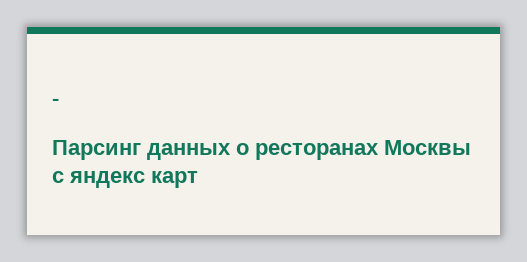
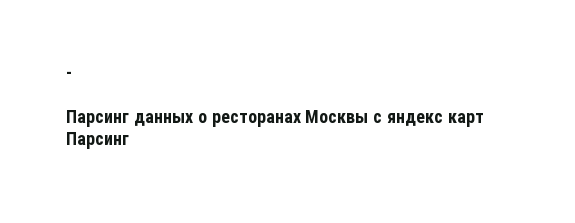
- Парсинг данных о ресторанах Москвы с яндекс карт
+ Парсинг данных о ресторанах Москвы с яндекс карт Парсинг

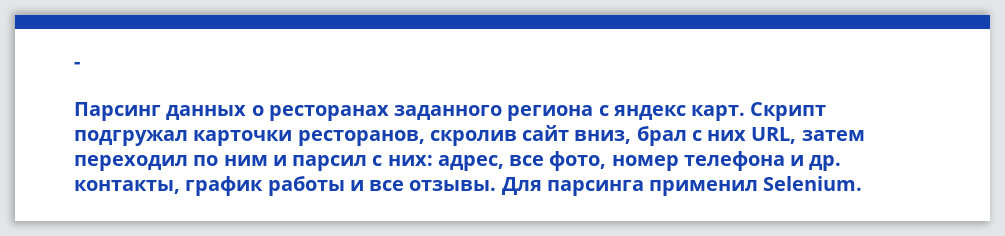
- Парсинг данных о ресторанах Москвы с яндекс карт Парсинг
+ Парсинг данных о ресторанах заданного региона с яндекс карт. Скрипт подгружал карточки ресторанов, скролив сайт вниз, брал с них URL, затем переходил по ним и парсил с них: адрес, все фото, номер телефона и др. контакты, график работы и все отзывы. Для парсинга применил Selenium.

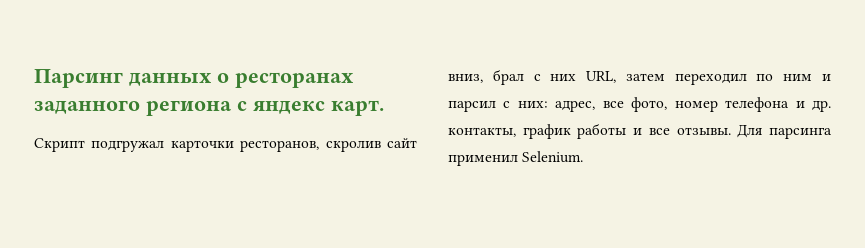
- -
- Парсинг данных о ресторанах заданного региона с яндекс карт. Скрипт подгружал карточки ресторанов, скролив сайт вниз, брал с них URL, затем переходил по ним и парсил с них: адрес, все фото, номер телефона и др. контакты, график работы и все отзывы.
+ Парсинг данных о ресторанах заданного региона с яндекс карт.
+ Скрипт подгружал карточки ресторанов, скролив сайт вниз, брал с них URL, затем переходил по ним и парсил с них: адрес, все фото, номер телефона и др. контакты, график работы и все отзывы.

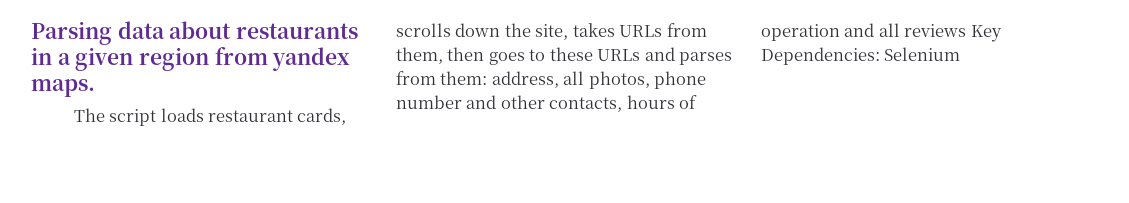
- Парсинг данных о ресторанах заданного региона с яндекс карт.
- Скрипт подгружал карточки ресторанов, скролив сайт вниз, брал с них URL, затем переходил по ним и парсил с них: адрес, все фото, номер телефона и др. контакты, график работы и все отзывы. Для парсинга применил Selenium.
+ Parsing data about restaurants in a given region from yandex maps.
+ The script loads restaurant cards, scrolls down the site, takes URLs from them, then goes to these URLs and parses from them: address, all photos, phone number and other contacts, hours of operation and all reviews Key Dependencies: Selenium

